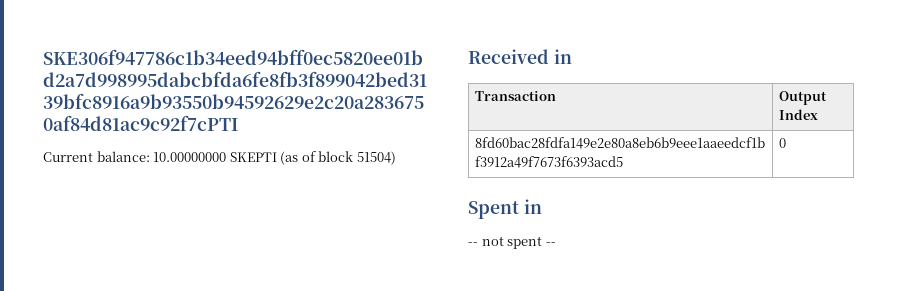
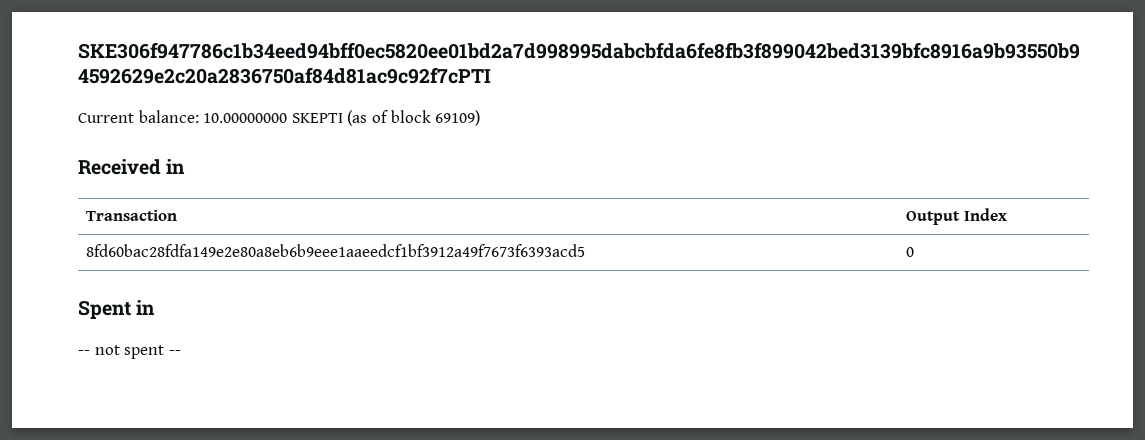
- Current balance: 10.00000000 SKEPTI (as of block 51504)
+ Current balance: 10.00000000 SKEPTI (as of block 69109)

